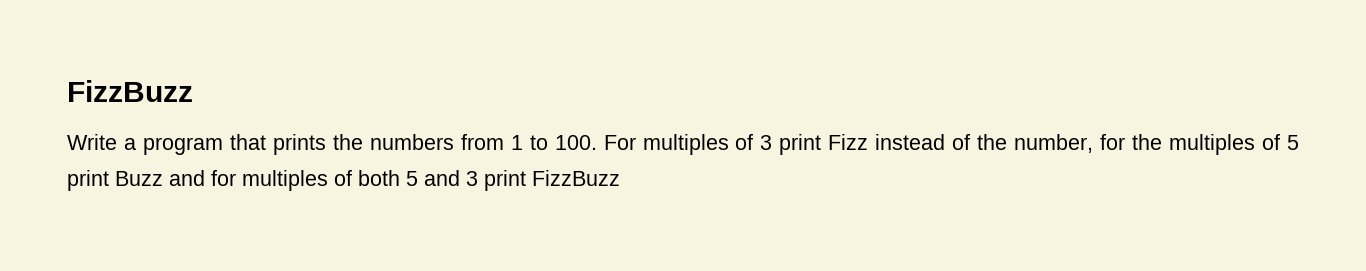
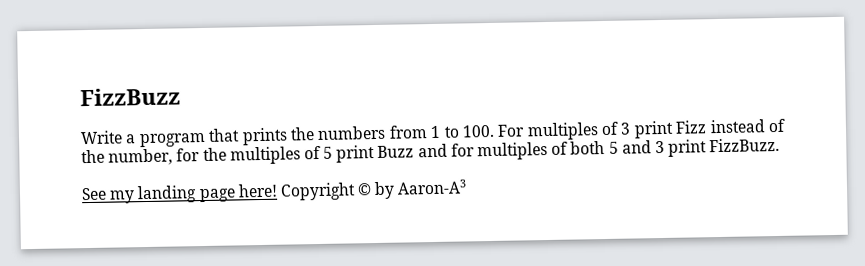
- Write a program that prints the numbers from 1 to 100. For multiples of 3 print Fizz instead of the number, for the multiples of 5 print Buzz and for multiples of both 5 and 3 print FizzBuzz
+ Write a program that prints the numbers from 1 to 100. For multiples of 3 print Fizz instead of the number, for the multiples of 5 print Buzz and for multiples of both 5 and 3 print FizzBuzz.
+ See my landing page here! Copyright © by Aaron-A3

